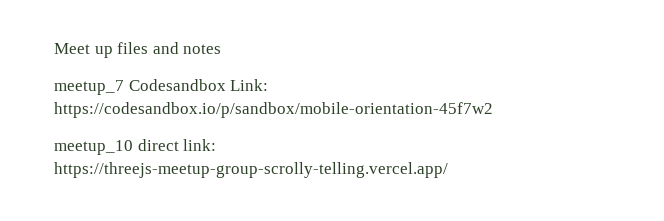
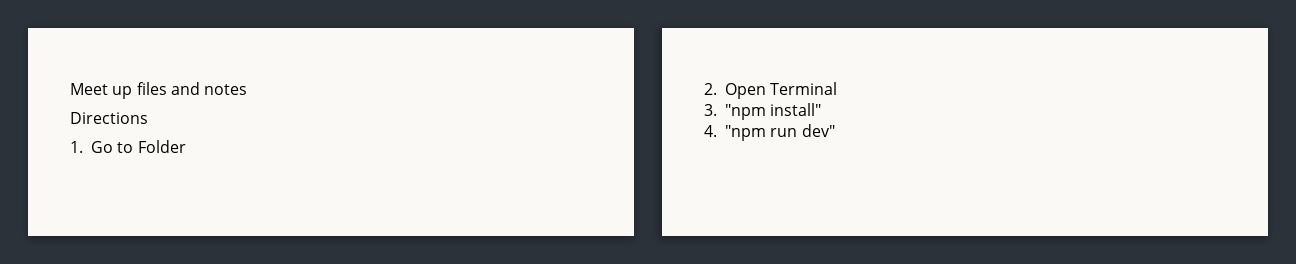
- meetup_7 Codesandbox Link: https://codesandbox.io/p/sandbox/mobile-orientation-45f7w2
- meetup_10 direct link: https://threejs-meetup-group-scrolly-telling.vercel.app/
+ Directions
+ 1. Go to Folder
+ 2. Open Terminal
+ 3. "npm install"
+ 4. "npm run dev"

